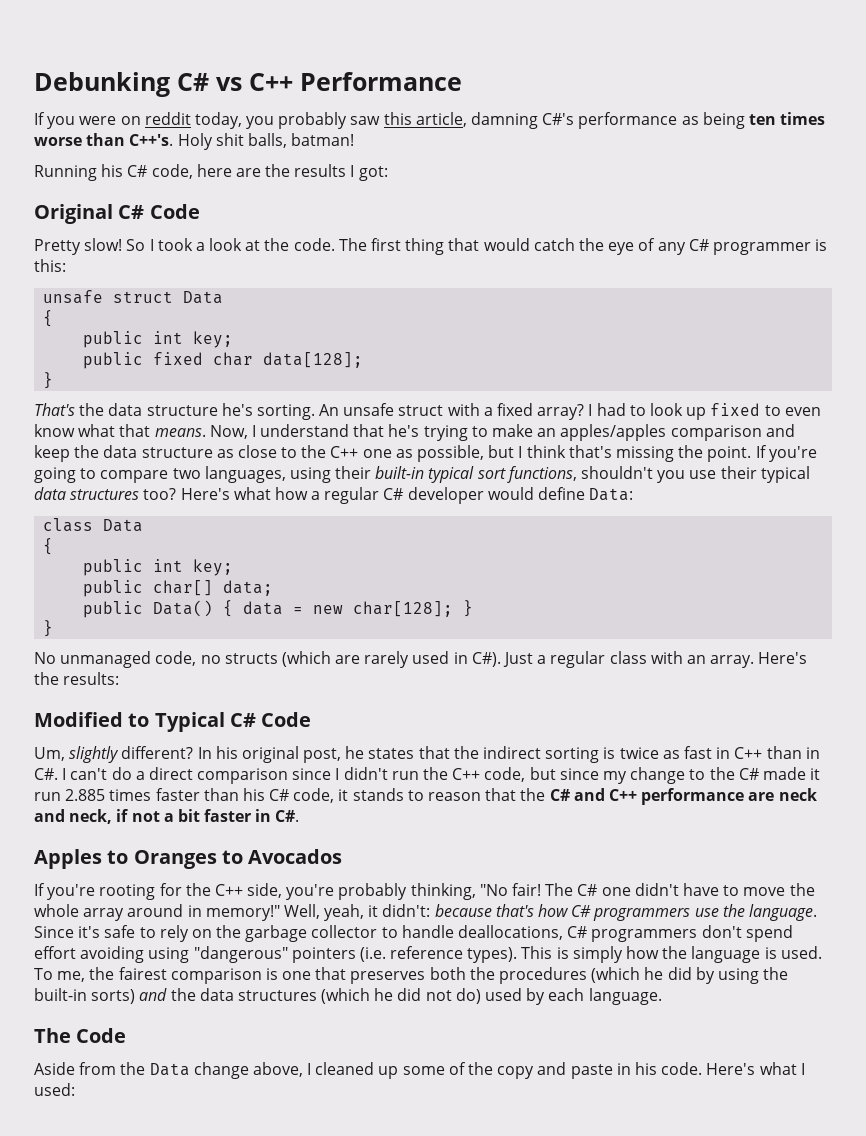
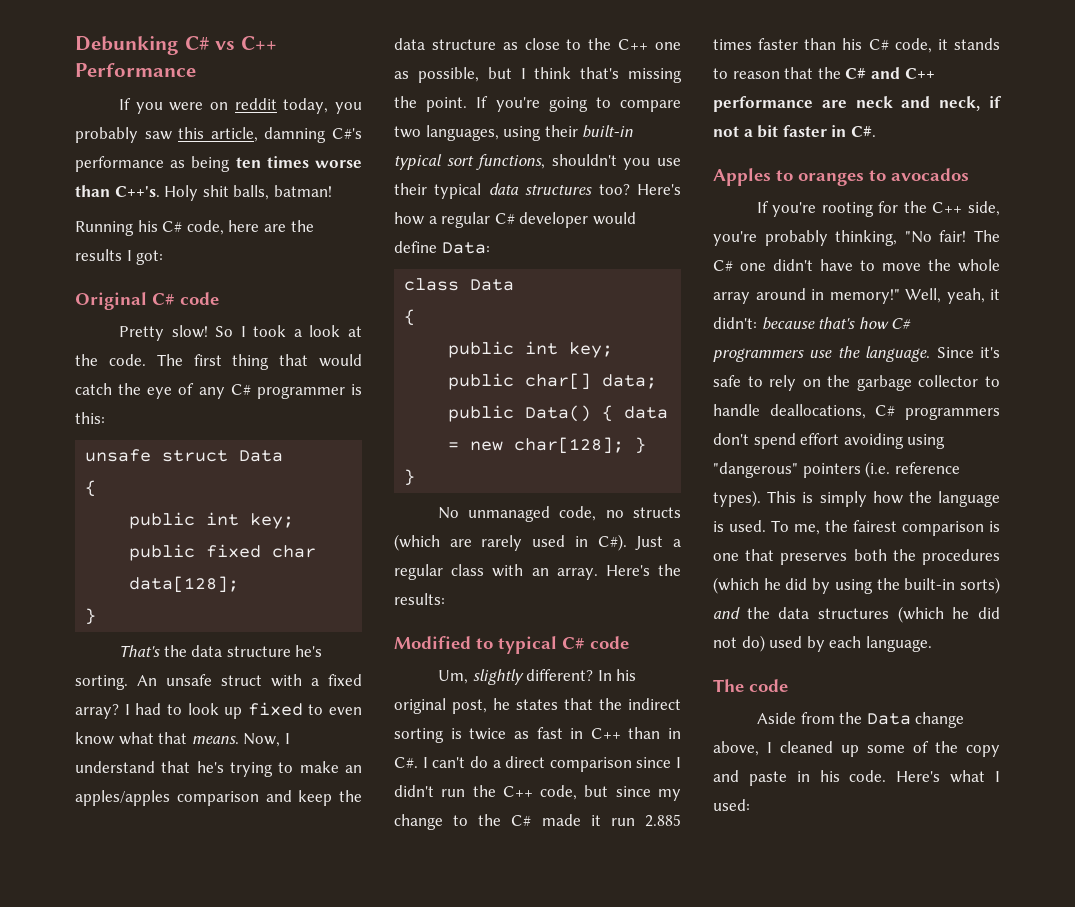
- Original C# Code
+ Original C# code
- Here's what how a regular C# developer would define Data:
+ Here's how a regular C# developer would define Data:
- Modified to Typical C# Code
+ Modified to typical C# code
- Apples to Oranges to Avocados
+ Apples to oranges to avocados
- The Code
+ The code

